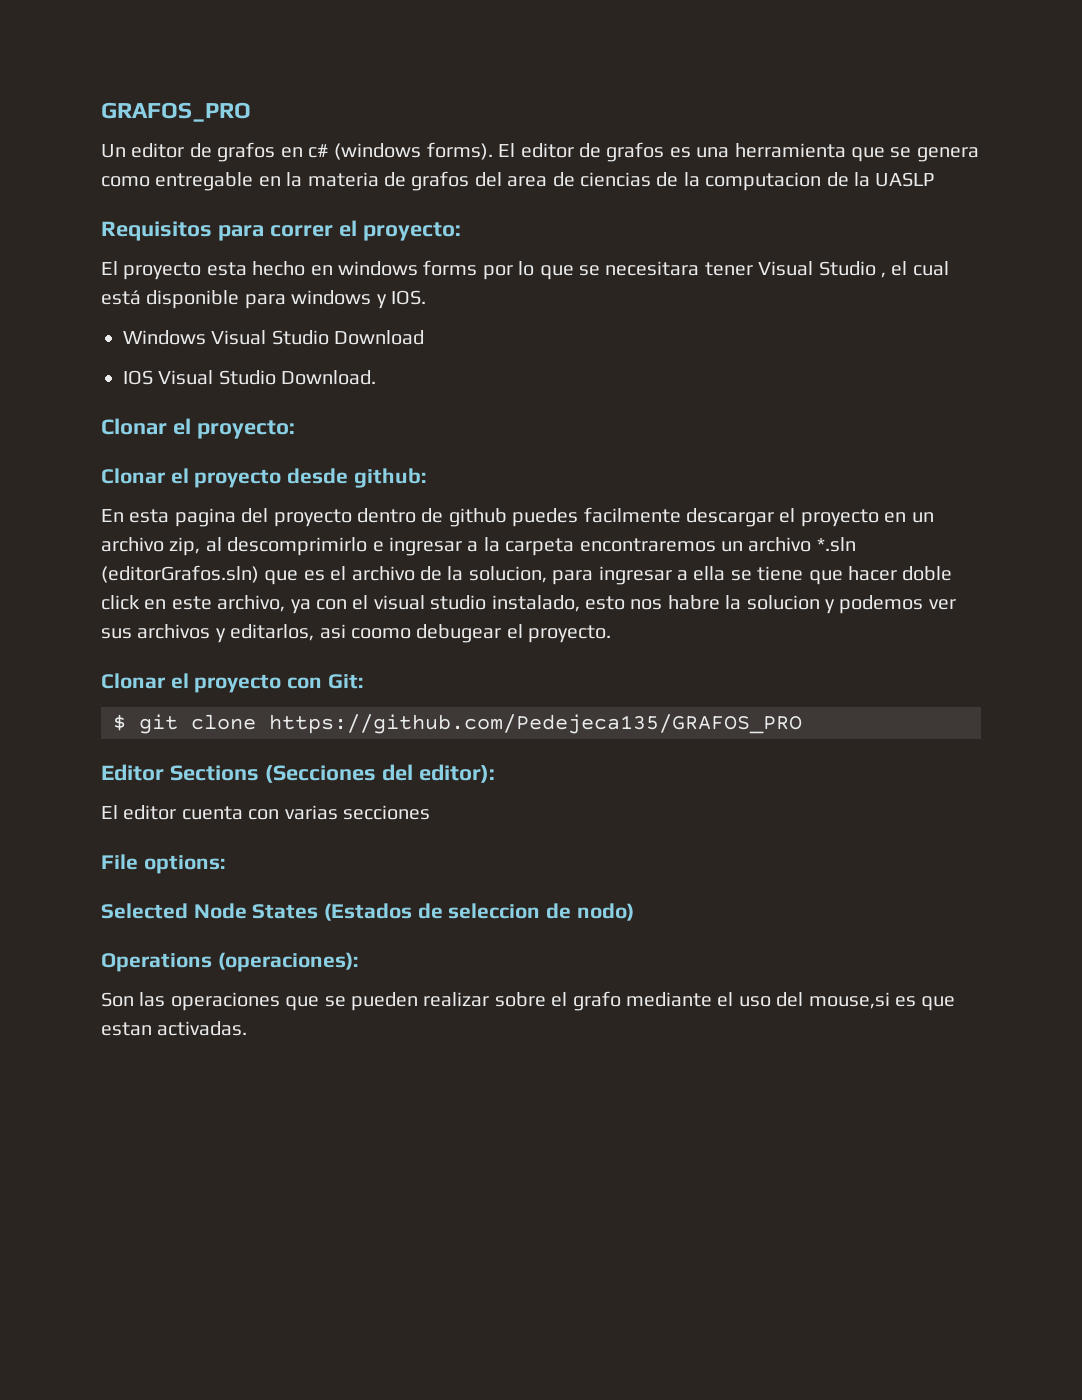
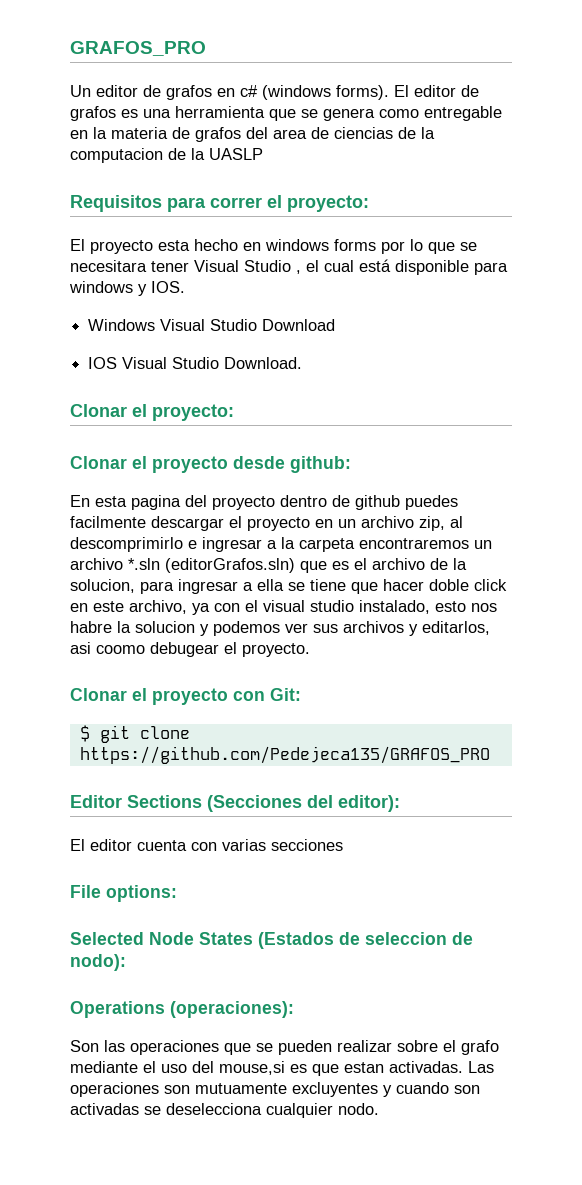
- Selected Node States (Estados de seleccion de nodo)
+ Selected Node States (Estados de seleccion de nodo):
+ Las operaciones son mutuamente excluyentes y cuando son activadas se deselecciona cualquier nodo.

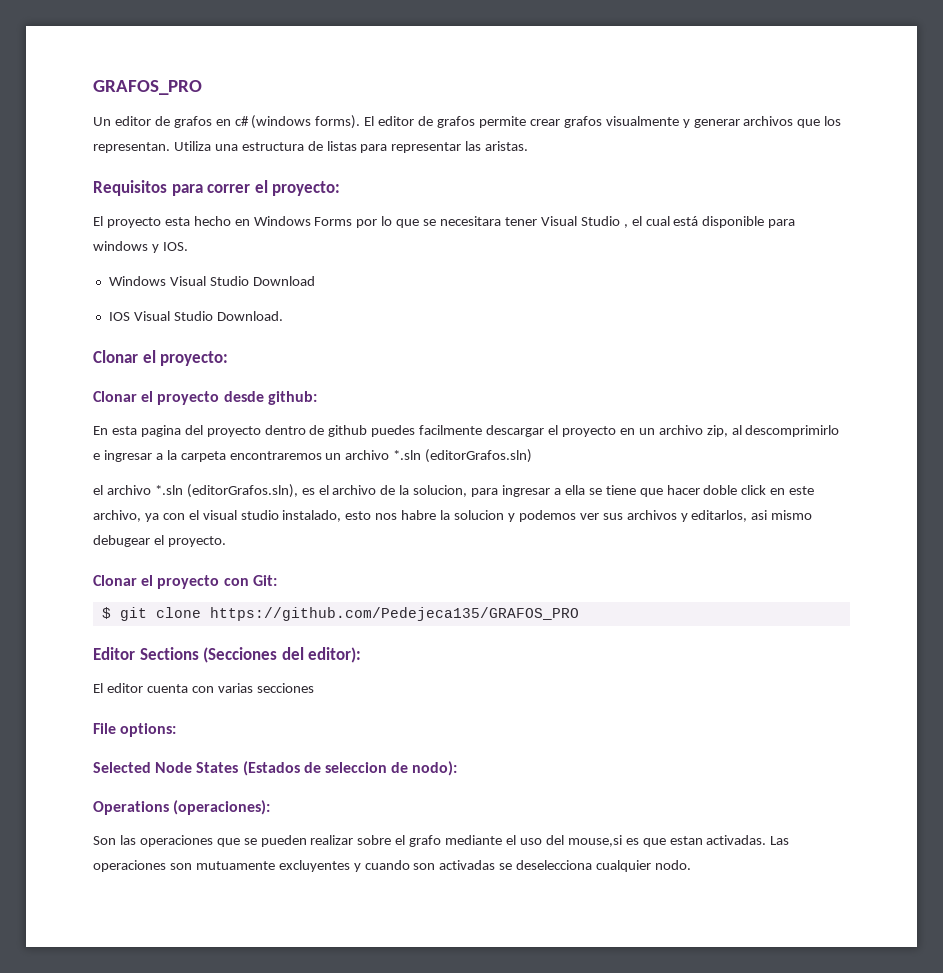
- El editor de grafos es una herramienta que se genera como entregable en la materia de grafos del area de ciencias de la computacion de la UASLP
+ El editor de grafos permite crear grafos visualmente y generar archivos que los representan. Utiliza una estructura de listas para representar las aristas.
- El proyecto esta hecho en windows forms por lo que se necesitara tener Visual Studio , el cual está disponible para windows y IOS.
+ El proyecto esta hecho en Windows Forms por lo que se necesitara tener Visual Studio , el cual está disponible para windows y IOS.
- En esta pagina del proyecto dentro de github puedes facilmente descargar el proyecto en un archivo zip, al descomprimirlo e ingresar a la carpeta encontraremos un archivo *.sln (editorGrafos.sln) que es el archivo de la solucion, para ingresar a ella se tiene que hacer doble click en este archivo, ya con el visual studio instalado, esto nos habre la solucion y podemos ver sus archivos y editarlos, asi coomo debugear el proyecto.
+ En esta pagina del proyecto dentro de github puedes facilmente descargar el proyecto en un archivo zip, al descomprimirlo e ingresar a la carpeta encontraremos un archivo *.sln (editorGrafos.sln)
+ el archivo *.sln (editorGrafos.sln), es el archivo de la solucion, para ingresar a ella se tiene que hacer doble click en este archivo, ya con el visual studio instalado, esto nos habre la solucion y podemos ver sus archivos y editarlos, asi mismo debugear el proyecto.

